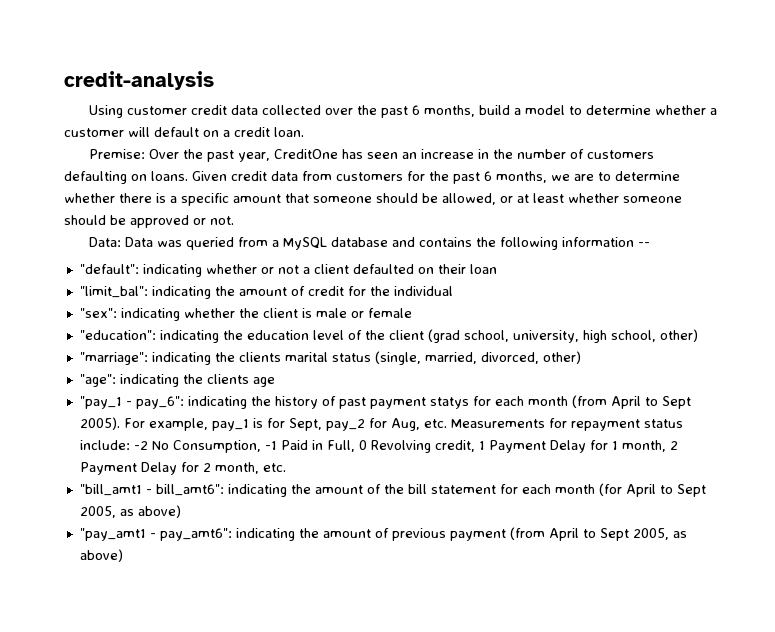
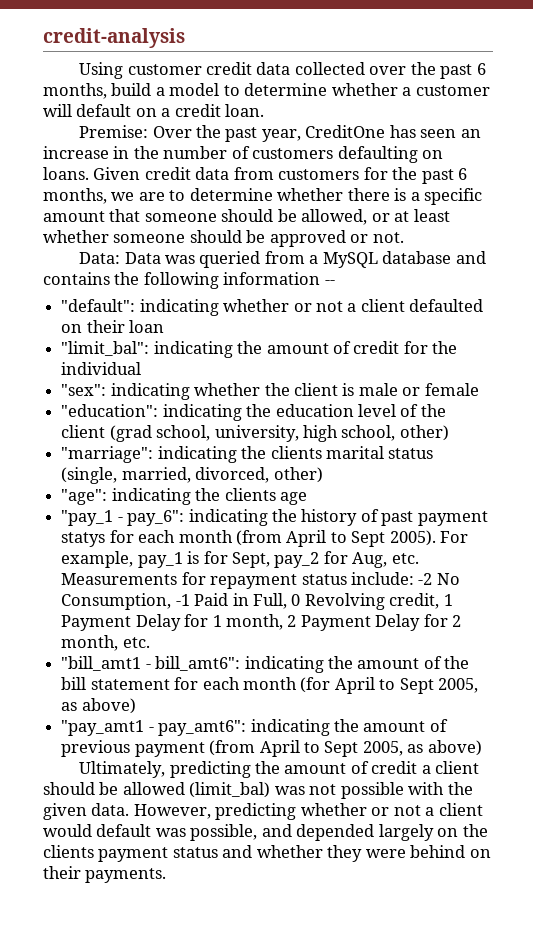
+ Ultimately, predicting the amount of credit a client should be allowed (limit_bal) was not possible with the given data. However, predicting whether or not a client would default was possible, and depended largely on the clients payment status and whether they were behind on their payments.

